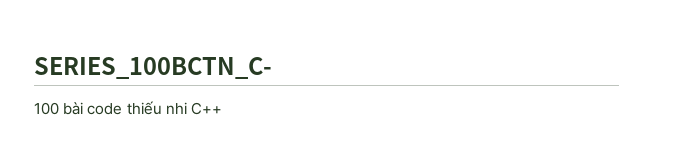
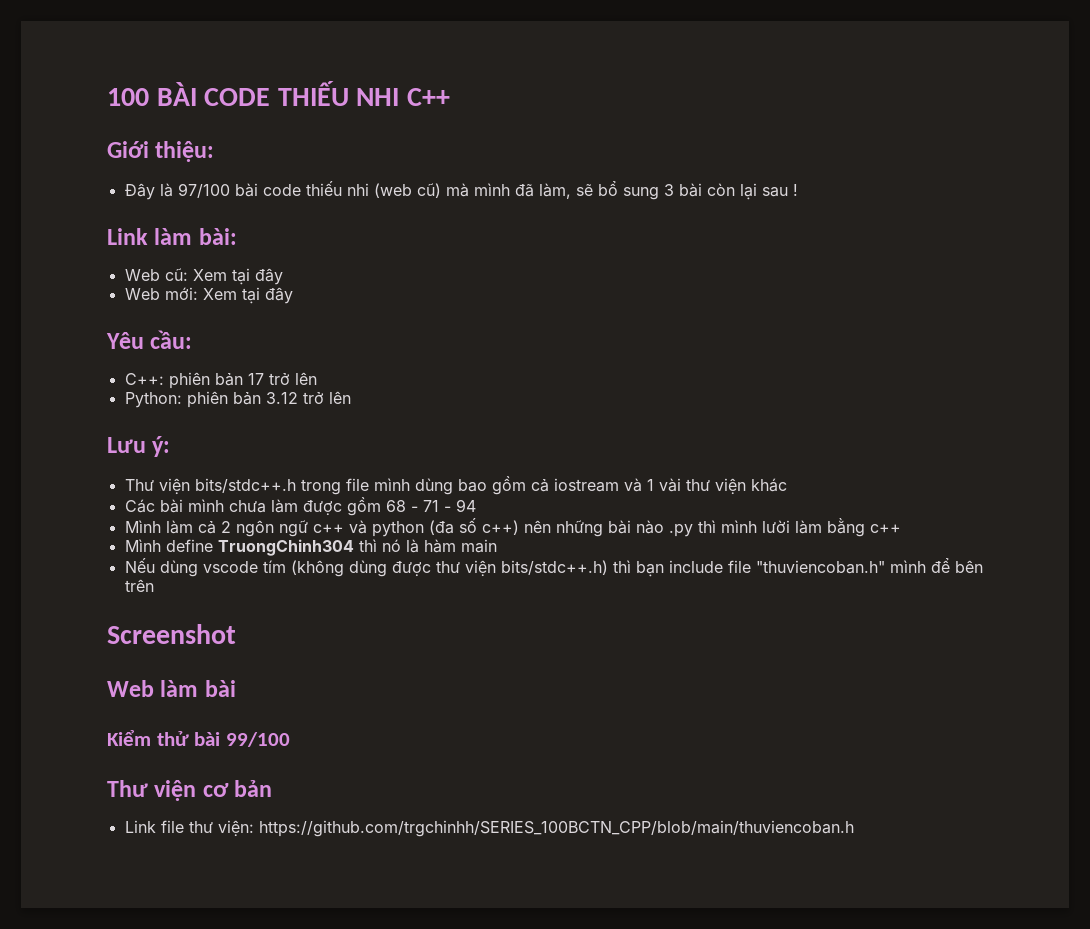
- SERIES_100BCTN_C-
- 100 bài code thiếu nhi C++
+ 100 BÀI CODE THIẾU NHI C++
+ Giới thiệu:
+ Đây là 97/100 bài code thiếu nhi (web cũ) mà mình đã làm, sẽ bổ sung 3 bài còn lại sau !
+ Link làm bài:
+ Web cũ: Xem tại đây
+ Web mới: Xem tại đây
+ Yêu cầu:
+ C++: phiên bản 17 trở lên
+ Python: phiên bản 3.12 trở lên
+ Lưu ý:
+ Thư viện bits/stdc++.h trong file mình dùng bao gồm cả iostream và 1 vài thư viện khác
+ Các bài mình chưa làm được gồm 68 - 71 - 94
+ Mình làm cả 2 ngôn ngữ c++ và python (đa số c++) nên những bài nào .py thì mình lười làm bằng c++
+ Mình define TruongChinh304 thì nó là hàm main
+ Nếu dùng vscode tím (không dùng được thư viện bits/stdc++.h) thì bạn include file "thuviencoban.h" mình để bên trên
+ Screenshot
+ Web làm bài
+ Kiểm thử bài 99/100
+ Thư viện cơ bản
+ Link file thư viện: https://github.com/trgchinhh/SERIES_100BCTN_CPP/blob/main/thuviencoban.h

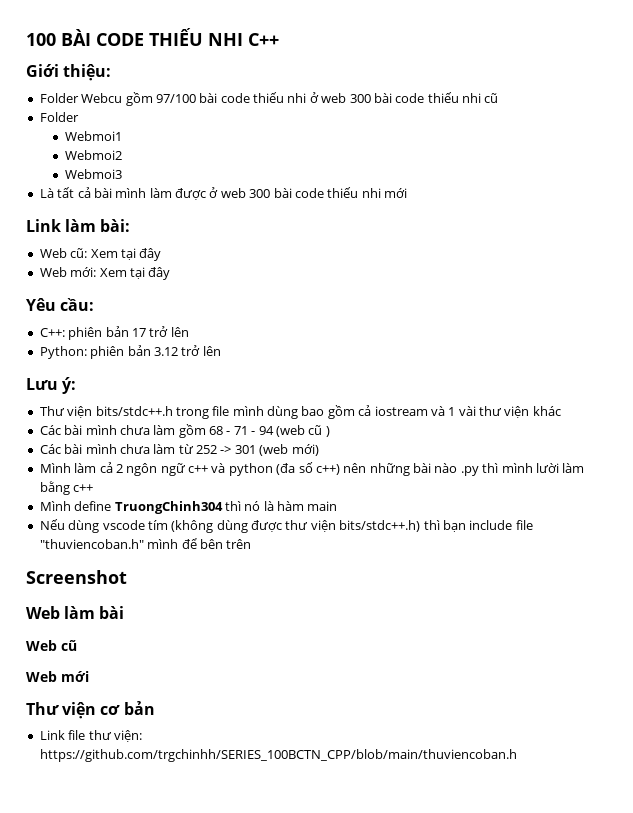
- Đây là 97/100 bài code thiếu nhi (web cũ) mà mình đã làm, sẽ bổ sung 3 bài còn lại sau !
+ Folder Webcu gồm 97/100 bài code thiếu nhi ở web 300 bài code thiếu nhi cũ
+ Folder
+ Webmoi1
+ Webmoi2
+ Webmoi3
+ Là tất cả bài mình làm được ở web 300 bài code thiếu nhi mới
- Các bài mình chưa làm được gồm 68 - 71 - 94
+ Các bài mình chưa làm gồm 68 - 71 - 94 (web cũ )
+ Các bài mình chưa làm từ 252 -> 301 (web mới)
- Kiểm thử bài 99/100
+ Web cũ
+ Web mới

